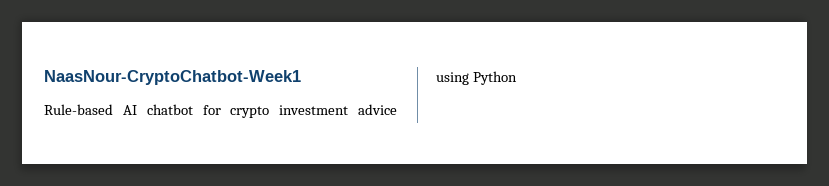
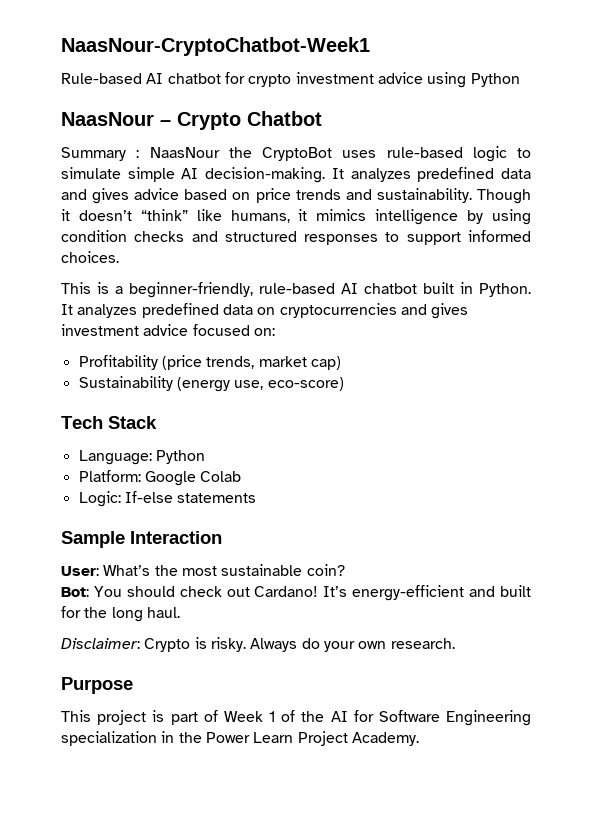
+ NaasNour – Crypto Chatbot
+ Summary : NaasNour the CryptoBot uses rule-based logic to simulate simple AI decision-making. It analyzes predefined data and gives advice based on price trends and sustainability. Though it doesn’t “think” like humans, it mimics intelligence by using condition checks and structured responses to support informed choices.
+ This is a beginner-friendly, rule-based AI chatbot built in Python. It analyzes predefined data on cryptocurrencies and gives investment advice focused on:
+ Profitability (price trends, market cap)
+ Sustainability (energy use, eco-score)
+ Tech Stack
+ Language: Python
+ Platform: Google Colab
+ Logic: If-else statements
+ Sample Interaction
+ User: What’s the most sustainable coin?
+ Bot: You should check out Cardano! It’s energy-efficient and built for the long haul.
+ Disclaimer: Crypto is risky. Always do your own research.
+ Purpose
+ This project is part of Week 1 of the AI for Software Engineering specialization in the Power Learn Project Academy.

